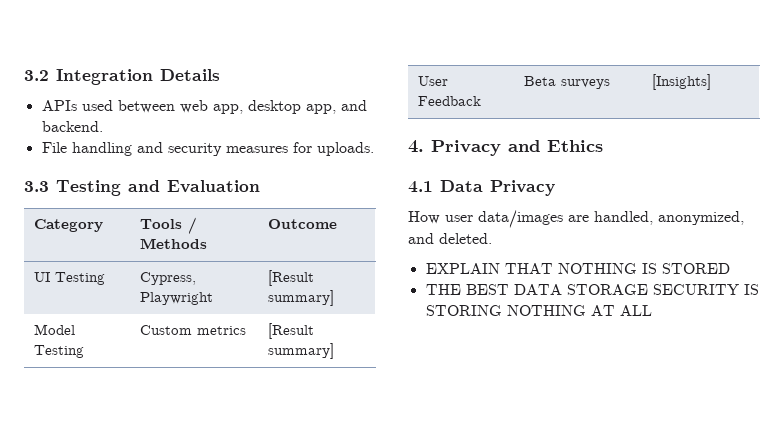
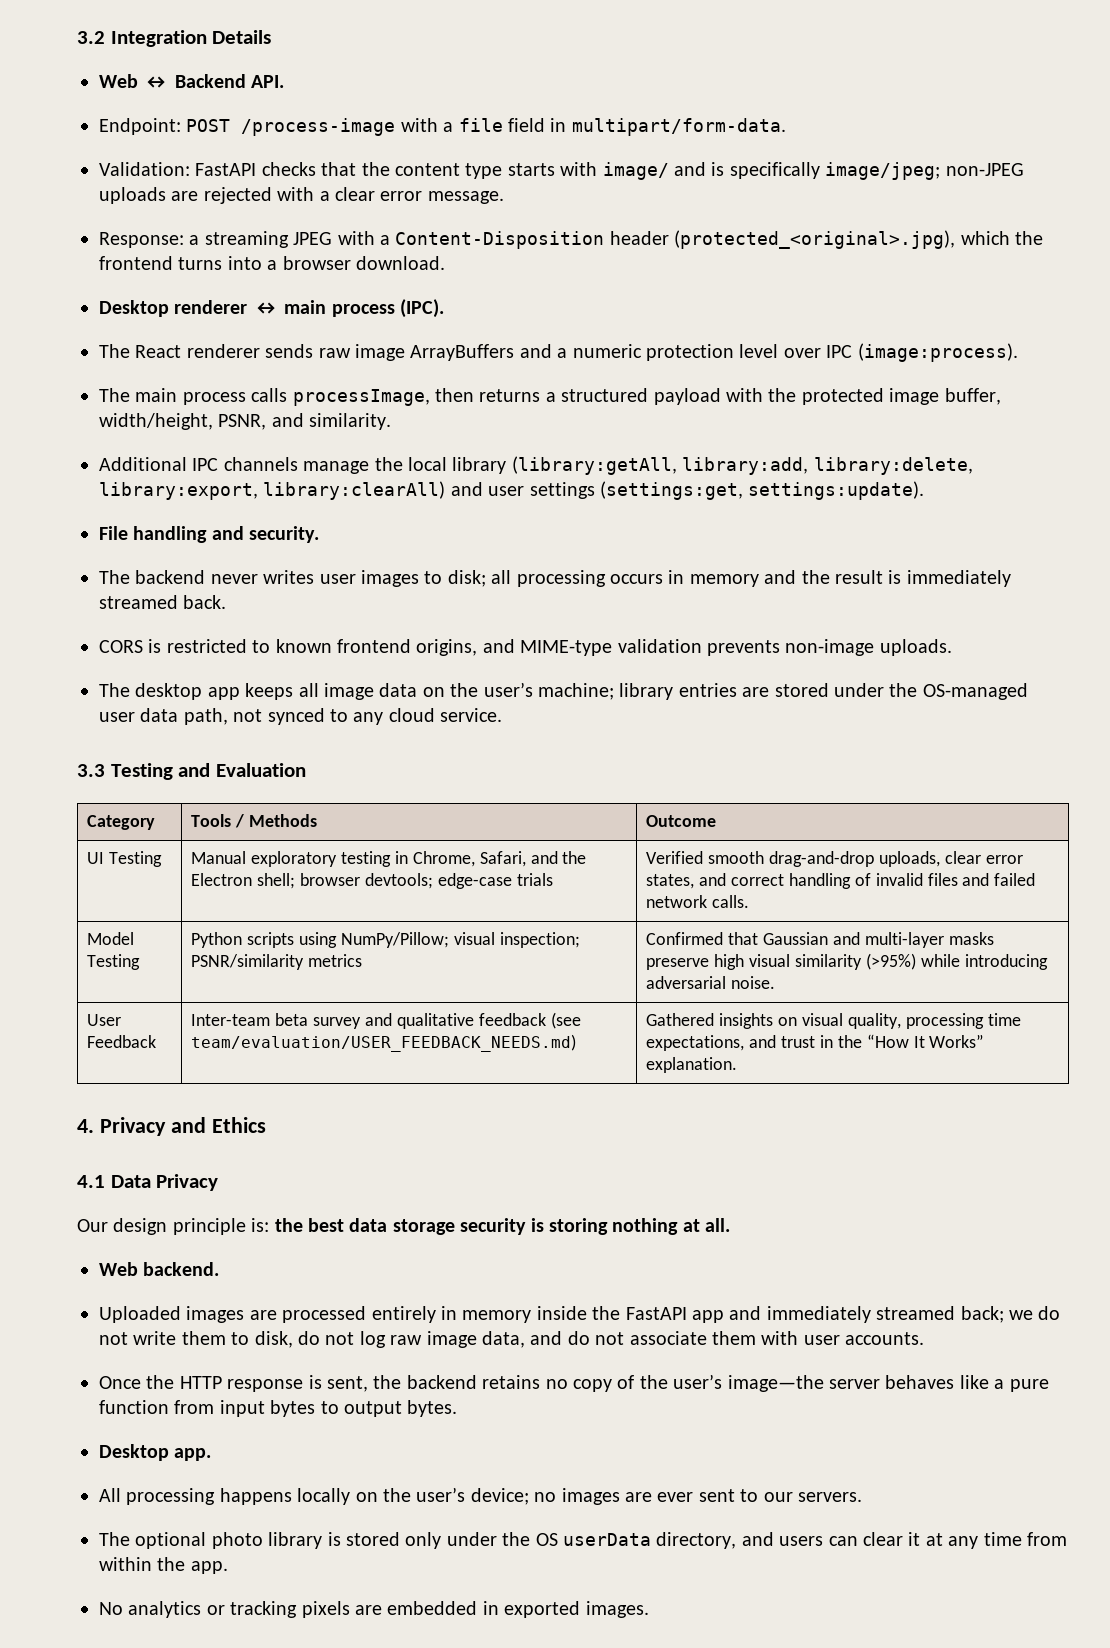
- APIs used between web app, desktop app, and backend.
- File handling and security measures for uploads.
+ Web ↔ Backend API.
+ Endpoint: POST /process-image with a file field in multipart/form-data.
+ Validation: FastAPI checks that the content type starts with image/ and is specifically image/jpeg; non-JPEG uploads are rejected with a clear error message.
+ Response: a streaming JPEG with a Content-Disposition header (protected_<original>.jpg), which the frontend turns into a browser download.
+ Desktop renderer ↔ main process (IPC).
+ The React renderer sends raw image ArrayBuffers and a numeric protection level over IPC (image:process).
+ The main process calls processImage, then returns a structured payload with the protected image buffer, width/height, PSNR, and similarity.
+ Additional IPC channels manage the local library (library:getAll, library:add, library:delete, library:export, library:clearAll) and user settings (settings:get, settings:update).
+ File handling and security.
+ The backend never writes user images to disk; all processing occurs in memory and the result is immediately streamed back.
+ CORS is restricted to known frontend origins, and MIME-type validation prevents non-image uploads.
+ The desktop app keeps all image data on the user’s machine; library entries are stored under the OS-managed user data path, not synced to any cloud service.
- UI Testing | Cypress, Playwright | [Result summary]
- Model Testing | Custom metrics | [Result summary]
- User Feedback | Beta surveys | [Insights]
+ UI Testing | Manual exploratory testing in Chrome, Safari, and the Electron shell; browser devtools; edge-case trials | Verified smooth drag-and-drop uploads, clear error states, and correct handling of invalid files and failed network calls.
+ Model Testing | Python scripts using NumPy/Pillow; visual inspection; PSNR/similarity metrics | Confirmed that Gaussian and multi-layer masks preserve high visual similarity (>95%) while introducing adversarial noise.
+ User Feedback | Inter-team beta survey and qualitative feedback (see team/evaluation/USER_FEEDBACK_NEEDS.md) | Gathered insights on visual quality, processing time expectations, and trust in the “How It Works” explanation.
- How user data/images are handled, anonymized, and deleted.
- EXPLAIN THAT NOTHING IS STORED
- THE BEST DATA STORAGE SECURITY IS STORING NOTHING AT ALL
+ Our design principle is: the best data storage security is storing nothing at all.
+ Web backend.
+ Uploaded images are processed entirely in memory inside the FastAPI app and immediately streamed back; we do not write them to disk, do not log raw image data, and do not associate them with user accounts.
+ Once the HTTP response is sent, the backend retains no copy of the user’s image—the server behaves like a pure function from input bytes to output bytes.
+ Desktop app.
+ All processing happens locally on the user’s device; no images are ever sent to our servers.
+ The optional photo library is stored only under the OS userData directory, and users can clear it at any time from within the app.
+ No analytics or tracking pixels are embedded in exported images.

